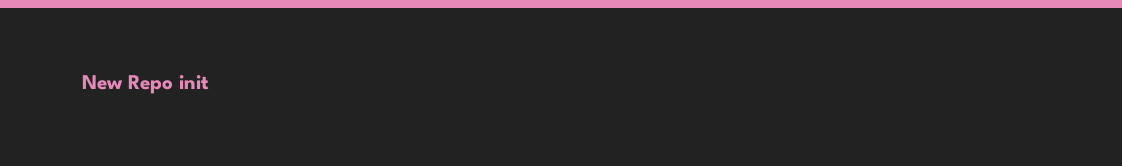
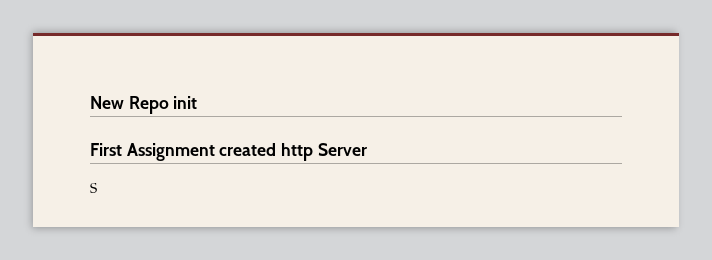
+ First Assignment created http Server
+ S

